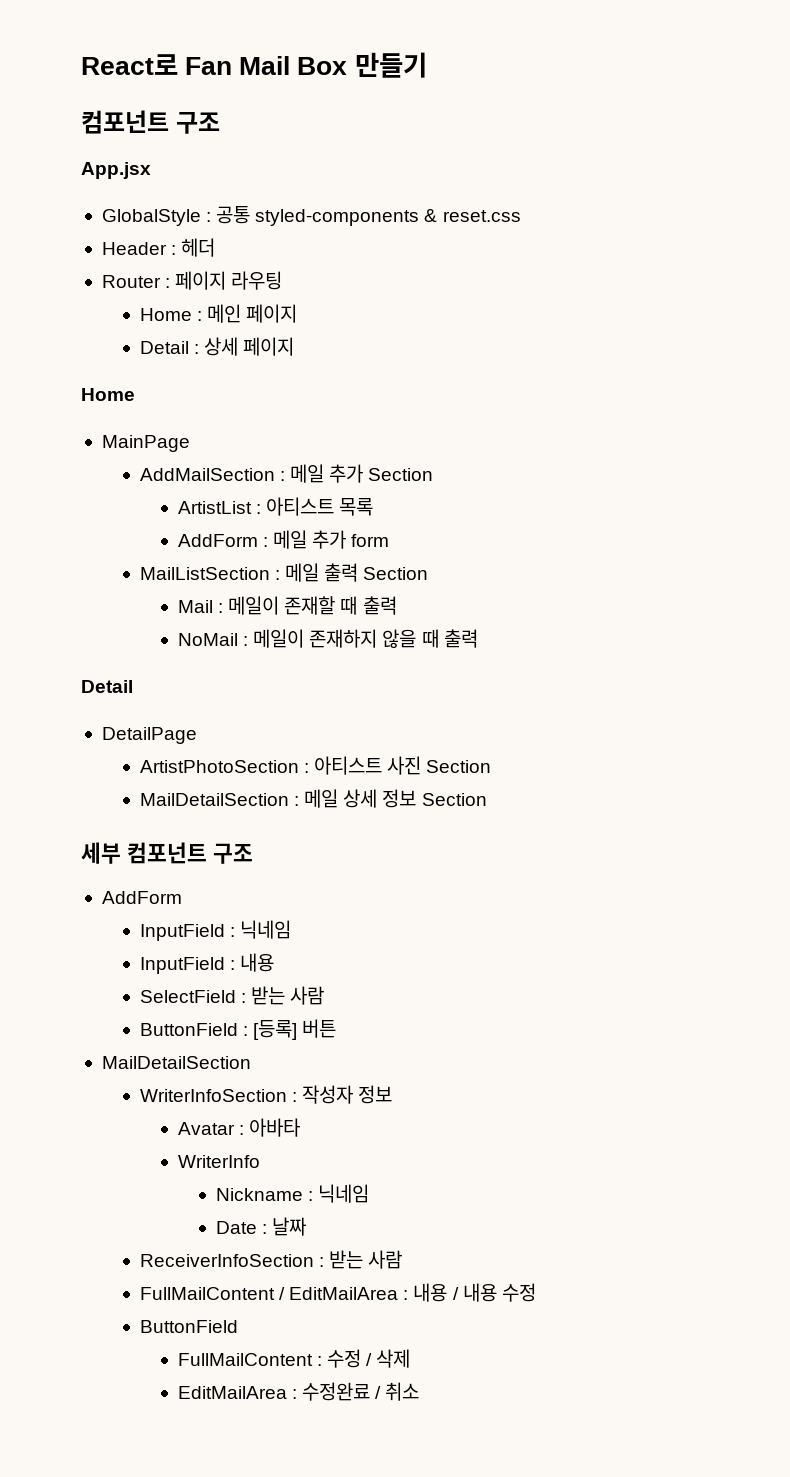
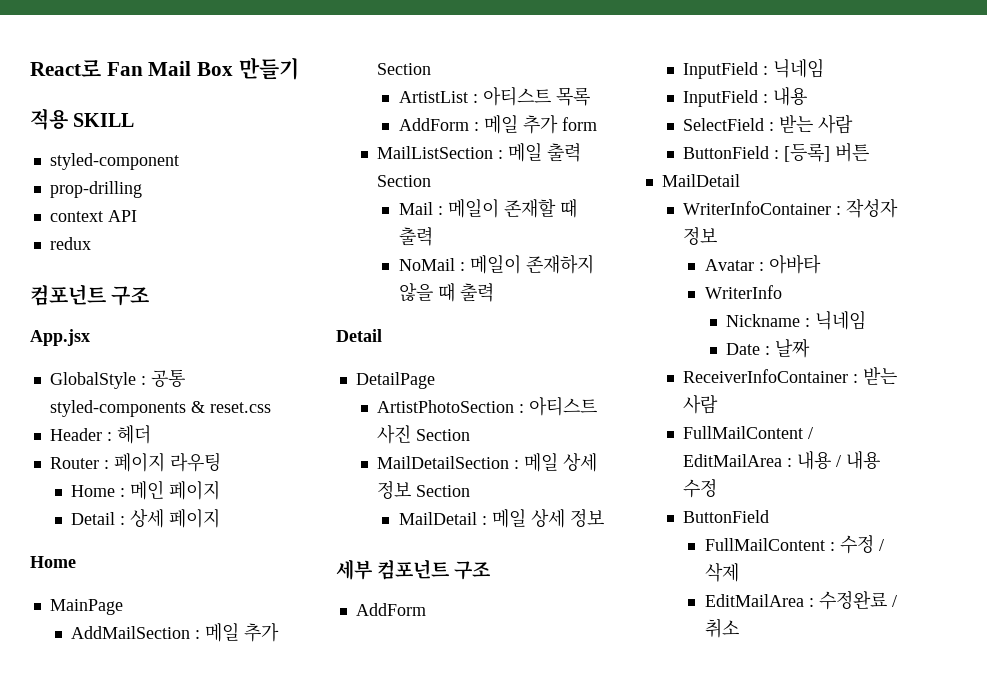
+ 적용 SKILL
+ styled-component
+ prop-drilling
+ context API
+ redux
+ MailDetail : 메일 상세 정보
  ButtonField : [등록] 버튼
- MailDetailSection
- WriterInfoSection : 작성자 정보
+ MailDetail
+ WriterInfoContainer : 작성자 정보
- ReceiverInfoSection : 받는 사람
+ ReceiverInfoContainer : 받는 사람

